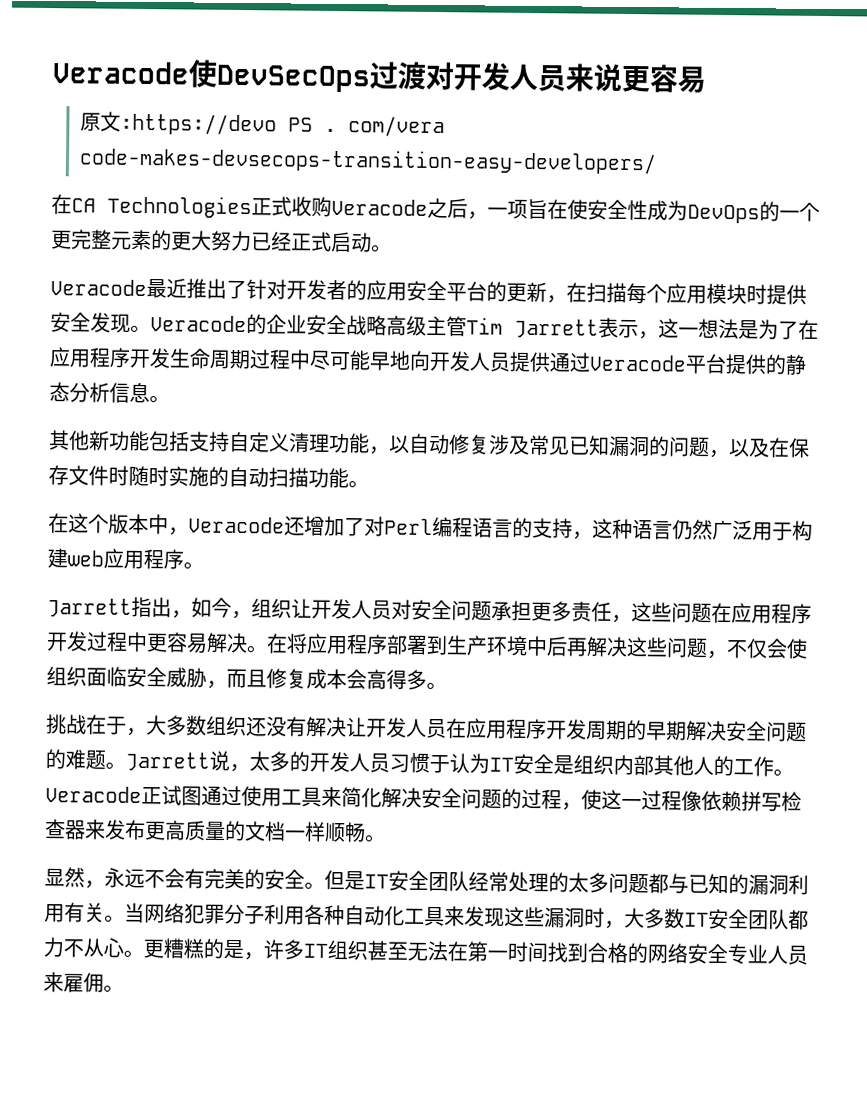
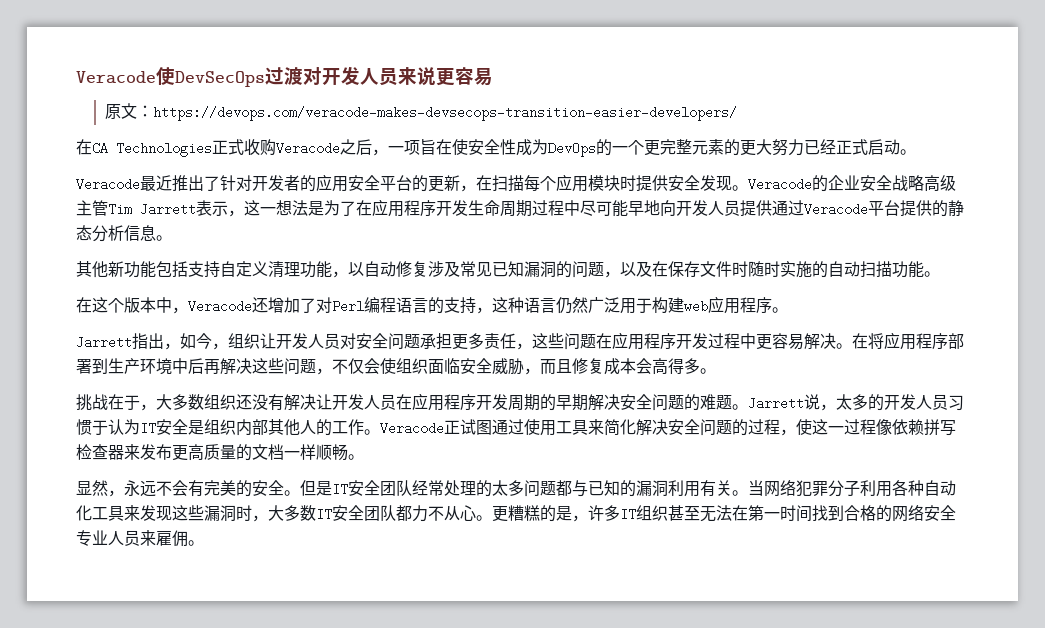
- 原文:https://devo PS . com/vera code-makes-devsecops-transition-easy-developers/
+ 原文：https://devops.com/veracode-makes-devsecops-transition-easier-developers/

